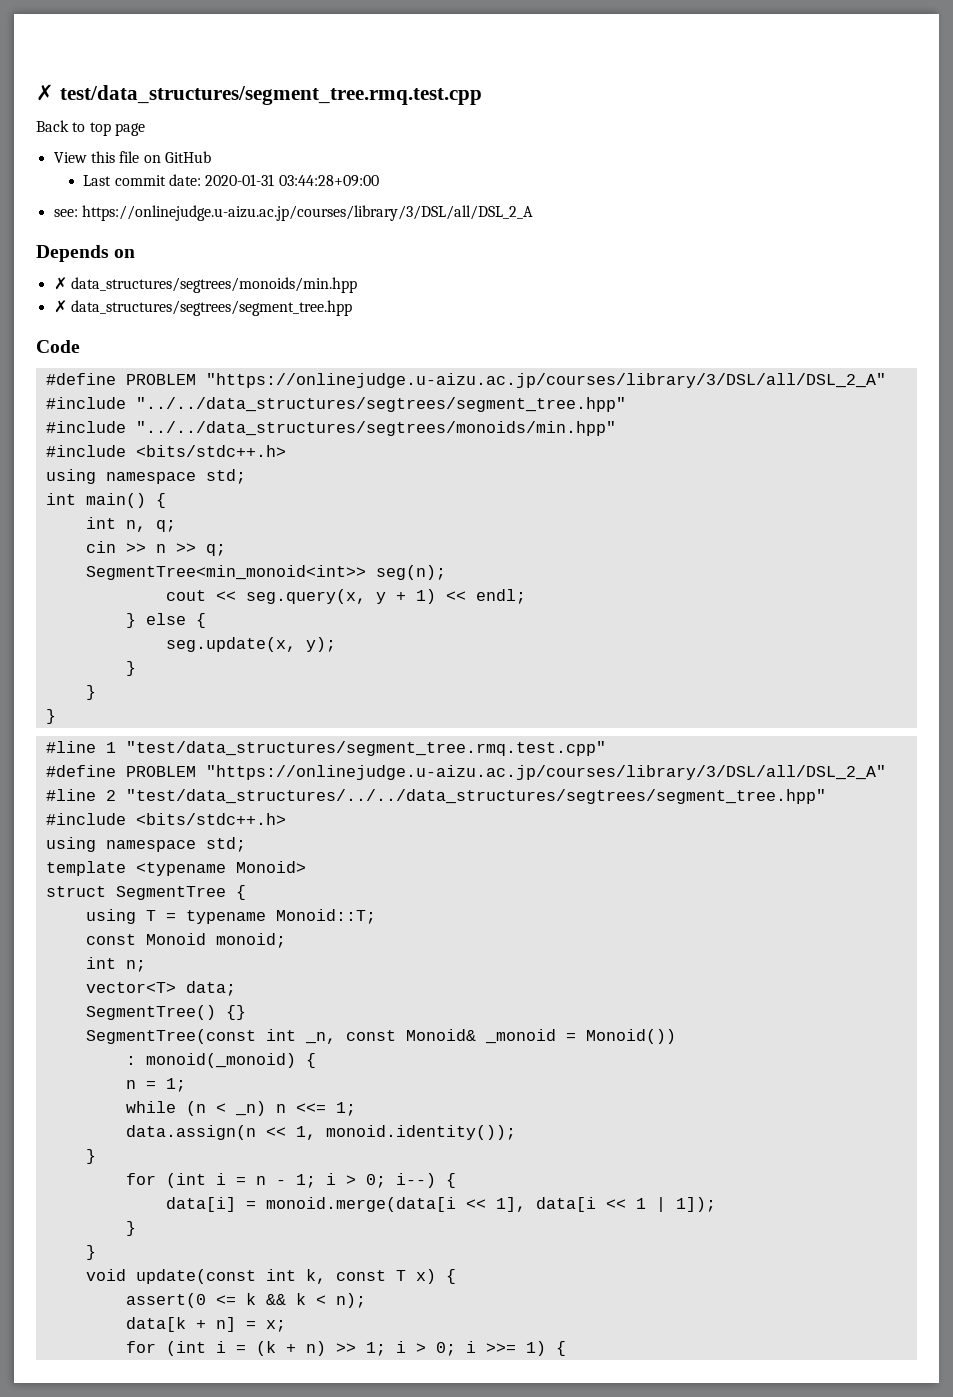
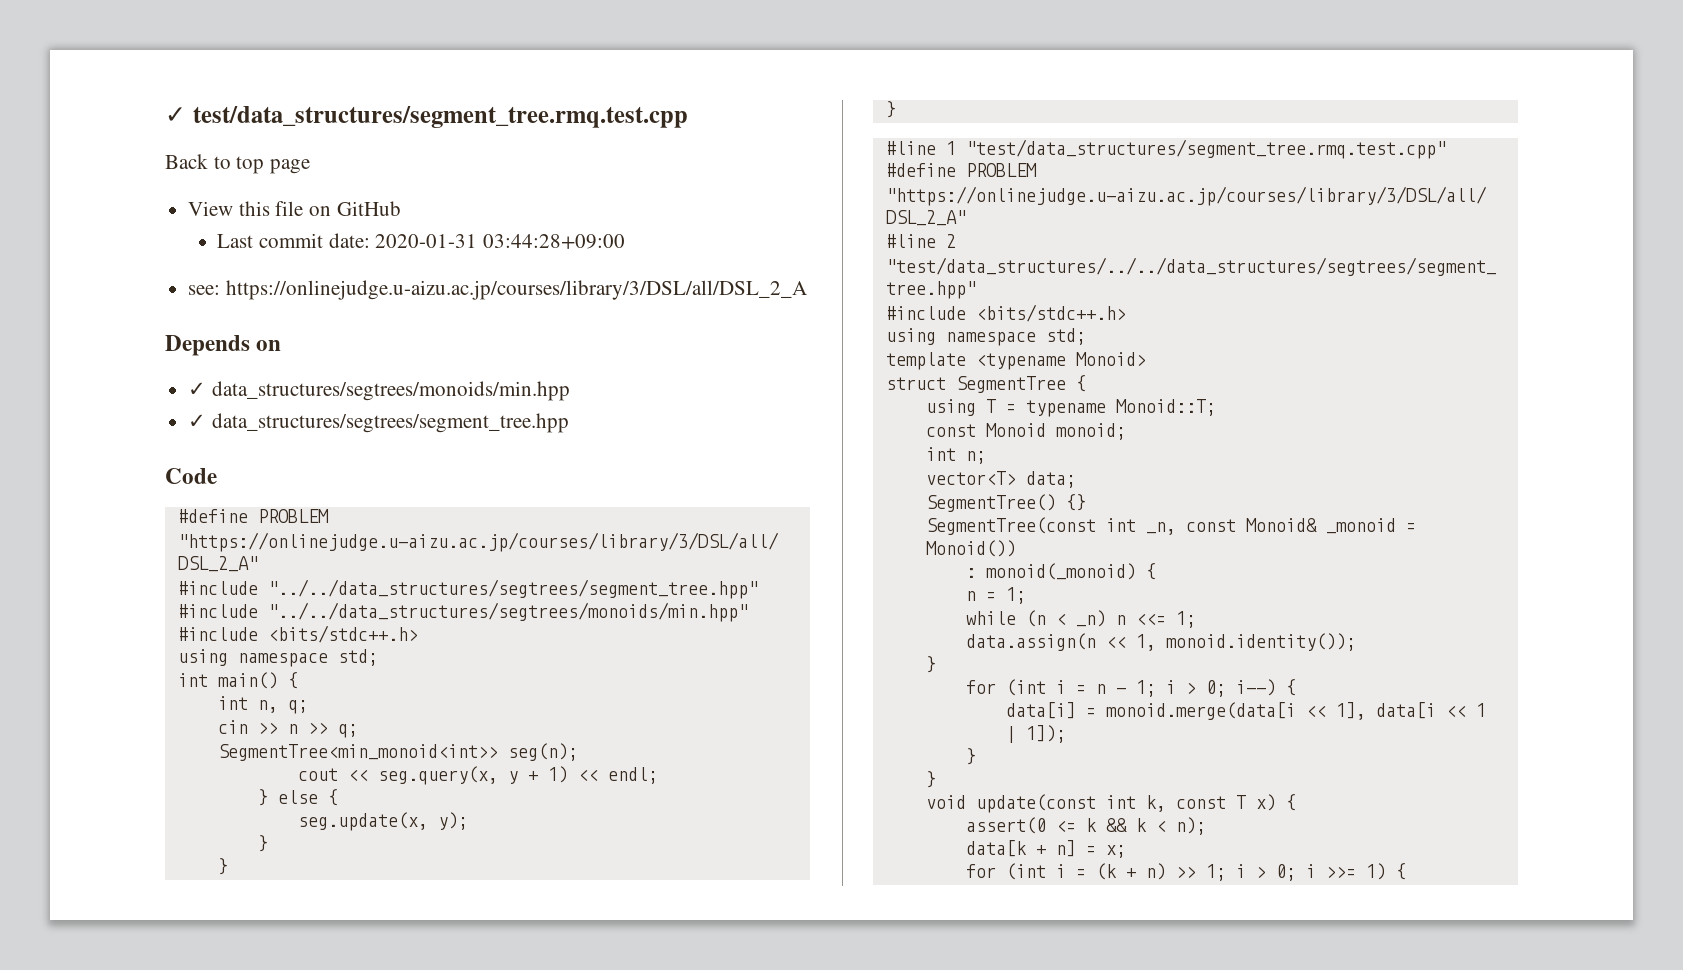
- ✗ test/data_structures/segment_tree.rmq.test.cpp
+ ✓ test/data_structures/segment_tree.rmq.test.cpp
- ✗ data_structures/segtrees/monoids/min.hpp
+ ✓ data_structures/segtrees/monoids/min.hpp
- ✗ data_structures/segtrees/segment_tree.hpp
+ ✓ data_structures/segtrees/segment_tree.hpp

